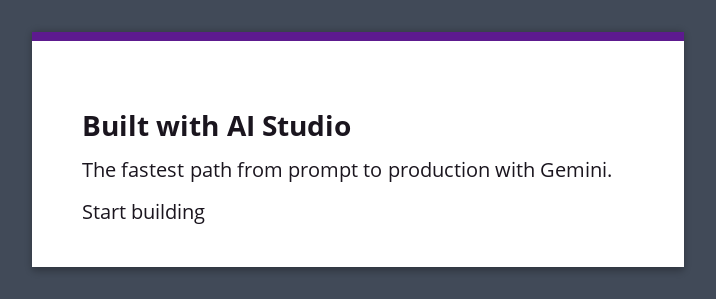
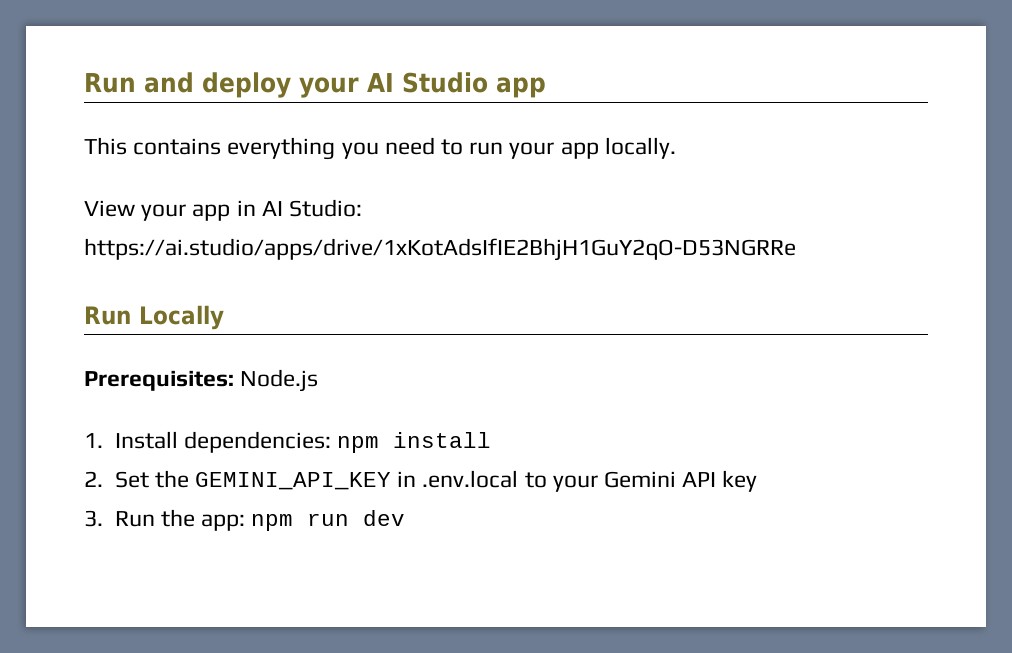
- Built with AI Studio
- The fastest path from prompt to production with Gemini.
- Start building
+ Run and deploy your AI Studio app
+ This contains everything you need to run your app locally.
+ View your app in AI Studio: https://ai.studio/apps/drive/1xKotAdsIfIE2BhjH1GuY2qO-D53NGRRe
+ Run Locally
+ Prerequisites: Node.js
+ 1. Install dependencies: npm install
+ 2. Set the GEMINI_API_KEY in .env.local to your Gemini API key
+ 3. Run the app: npm run dev

